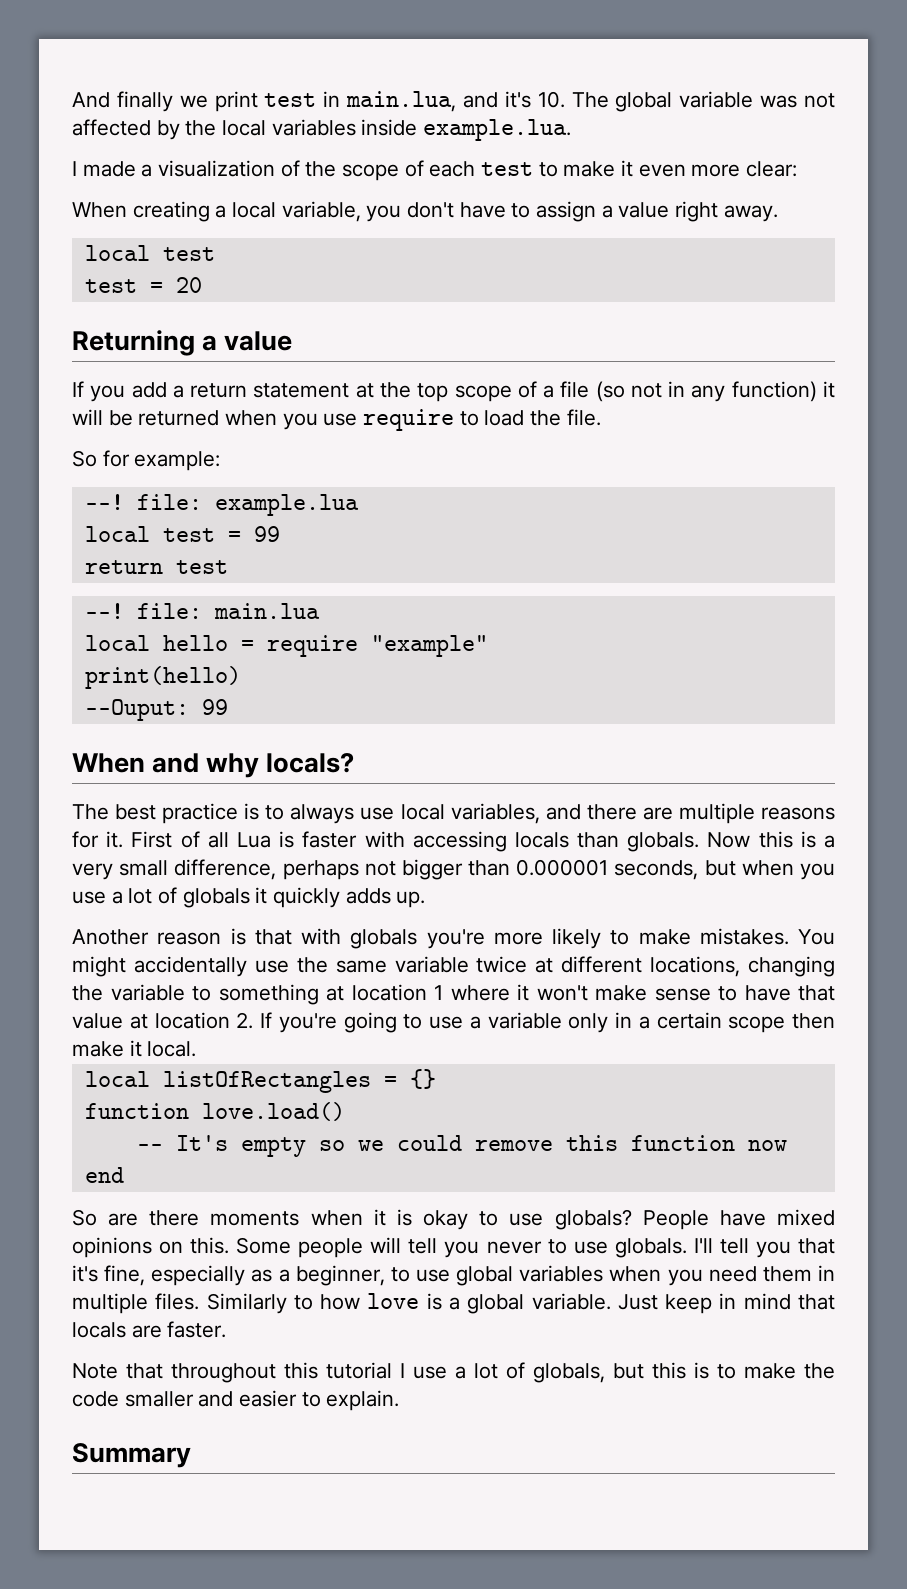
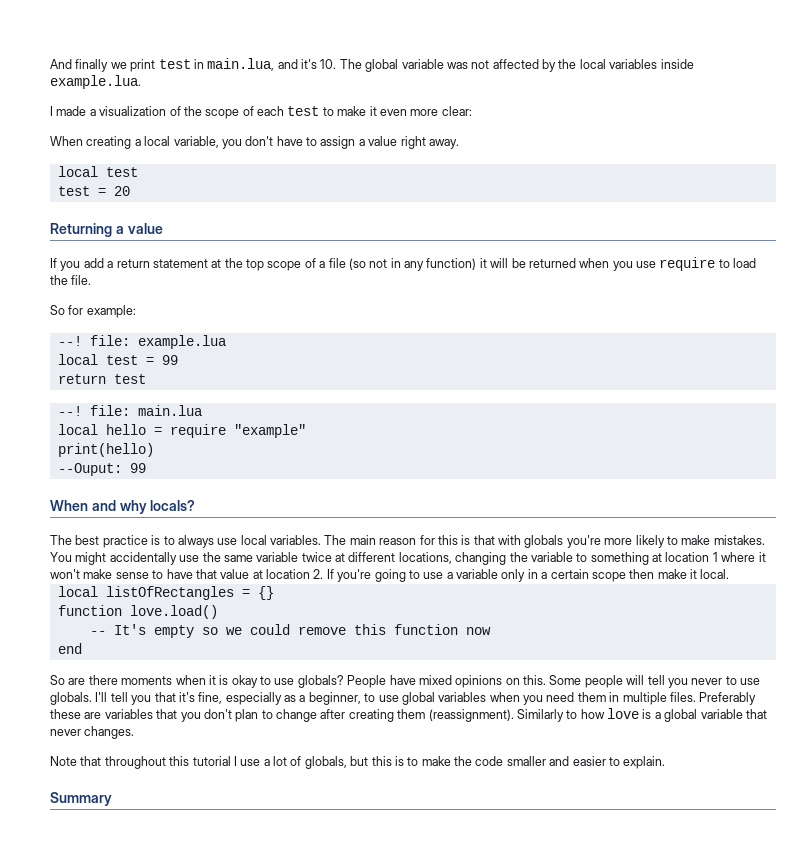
- The best practice is to always use local variables, and there are multiple reasons for it. First of all Lua is faster with accessing locals than globals. Now this is a very small difference, perhaps not bigger than 0.000001 seconds, but when you use a lot of globals it quickly adds up.
- Another reason is that with globals you're more likely to make mistakes.
+ The best practice is to always use local variables. The main reason for this is that with globals you're more likely to make mistakes.
+ Preferably these are variables that you don't plan to change after creating them (reassignment).
- Similarly to how love is a global variable. Just keep in mind that locals are faster.
+ Similarly to how love is a global variable that never changes.

